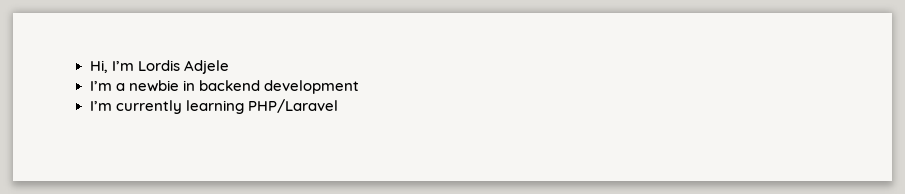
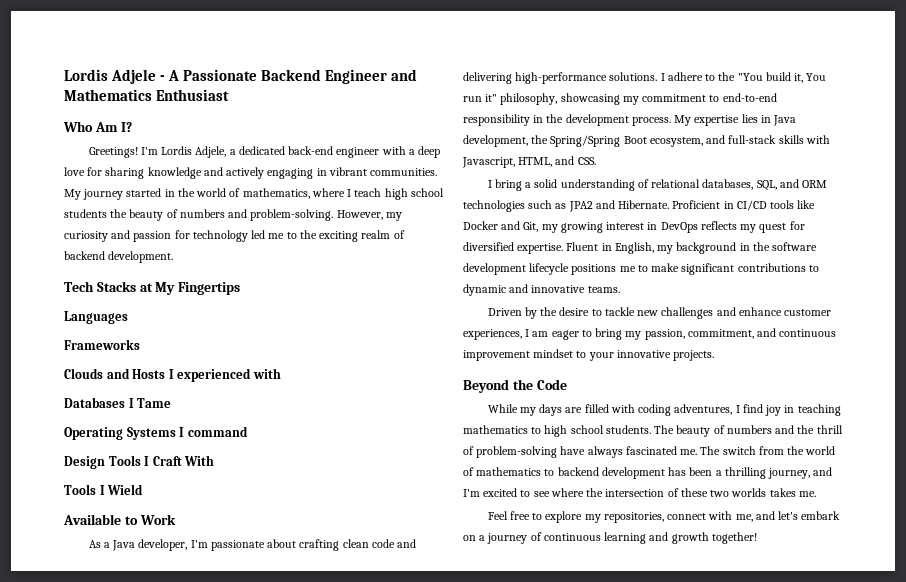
- Hi, I’m Lordis Adjele
- I’m a newbie in backend development
- I’m currently learning PHP/Laravel
+ Lordis Adjele - A Passionate Backend Engineer and Mathematics Enthusiast
+ Who Am I?
+ Greetings! I'm Lordis Adjele, a dedicated back-end engineer with a deep love for sharing knowledge and actively engaging in vibrant communities. My journey started in the world of mathematics, where I teach high school students the beauty of numbers and problem-solving. However, my curiosity and passion for technology led me to the exciting realm of backend development.
+ Tech Stacks at My Fingertips
+ Languages
+ Frameworks
+ Clouds and Hosts I experienced with
+ Databases I Tame
+ Operating Systems I command
+ Design Tools I Craft With
+ Tools I Wield
+ Available to Work
+ As a Java developer, I'm passionate about crafting clean code and delivering high-performance solutions. I adhere to the "You build it, You run it" philosophy, showcasing my commitment to end-to-end responsibility in the development process. My expertise lies in Java development, the Spring/Spring Boot ecosystem, and full-stack skills with Javascript, HTML, and CSS.
+ I bring a solid understanding of relational databases, SQL, and ORM technologies such as JPA2 and Hibernate. Proficient in CI/CD tools like Docker and Git, my growing interest in DevOps reflects my quest for diversified expertise. Fluent in English, my background in the software development lifecycle positions me to make significant contributions to dynamic and innovative teams.
+ Driven by the desire to tackle new challenges and enhance customer experiences, I am eager to bring my passion, commitment, and continuous improvement mindset to your innovative projects.
+ Beyond the Code
+ While my days are filled with coding adventures, I find joy in teaching mathematics to high school students. The beauty of numbers and the thrill of problem-solving have always fascinated me. The switch from the world of mathematics to backend development has been a thrilling journey, and I'm excited to see where the intersection of these two worlds takes me.
+ Feel free to explore my repositories, connect with me, and let's embark on a journey of continuous learning and growth together!

